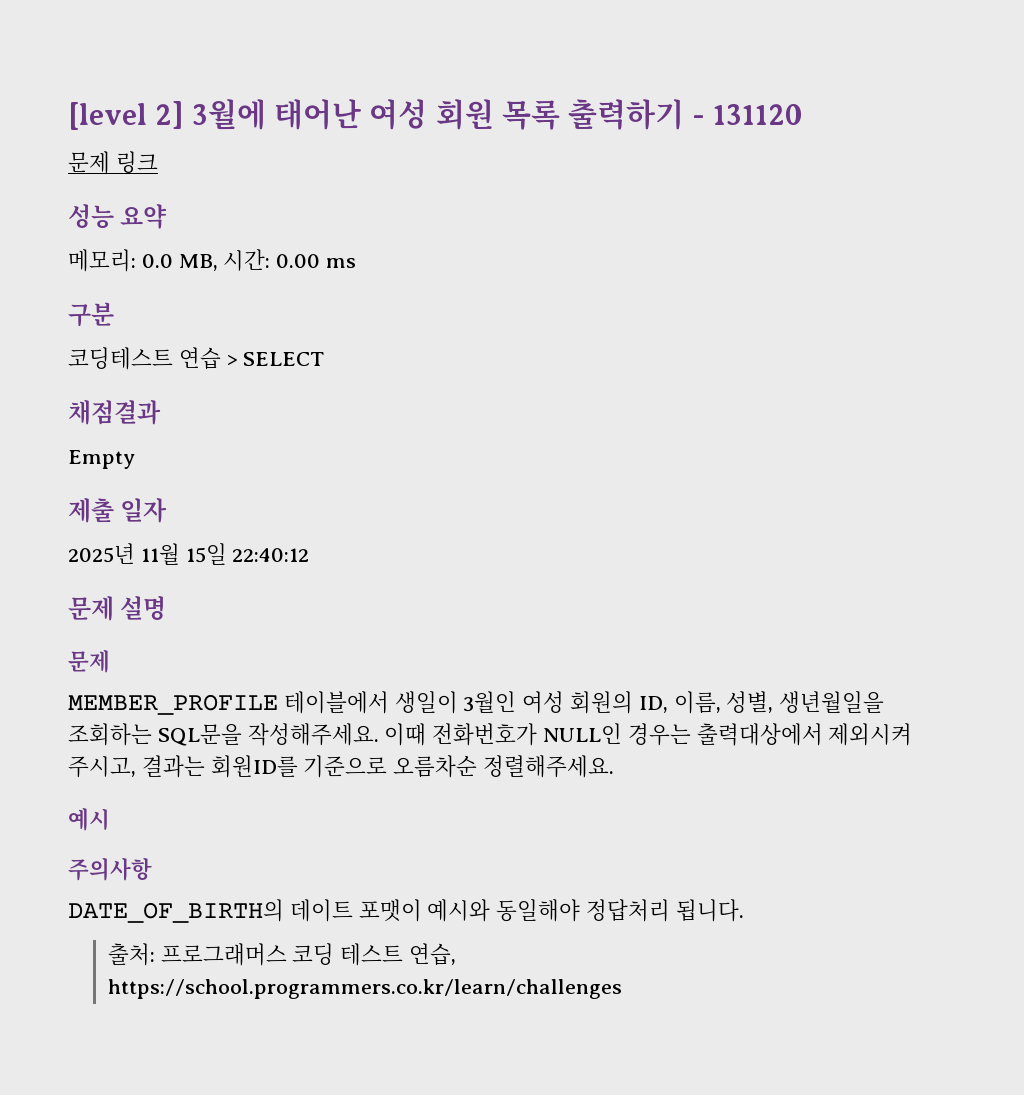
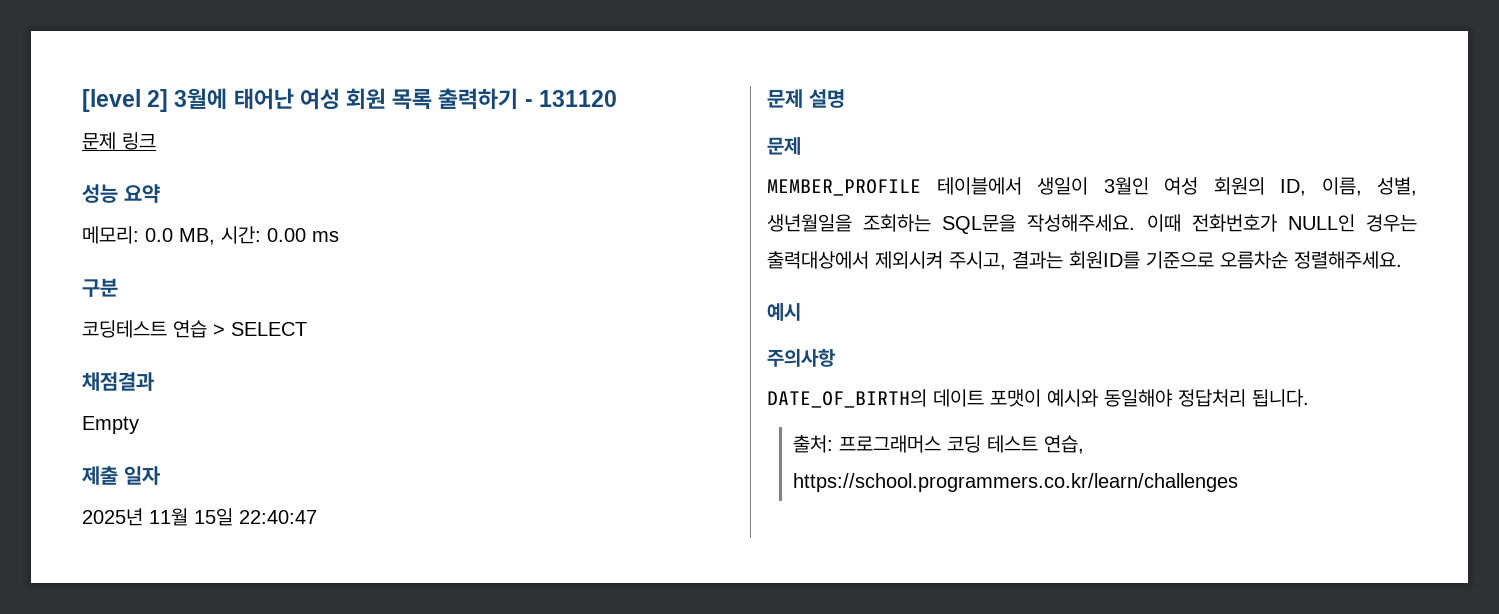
- 2025년 11월 15일 22:40:12
+ 2025년 11월 15일 22:40:47

